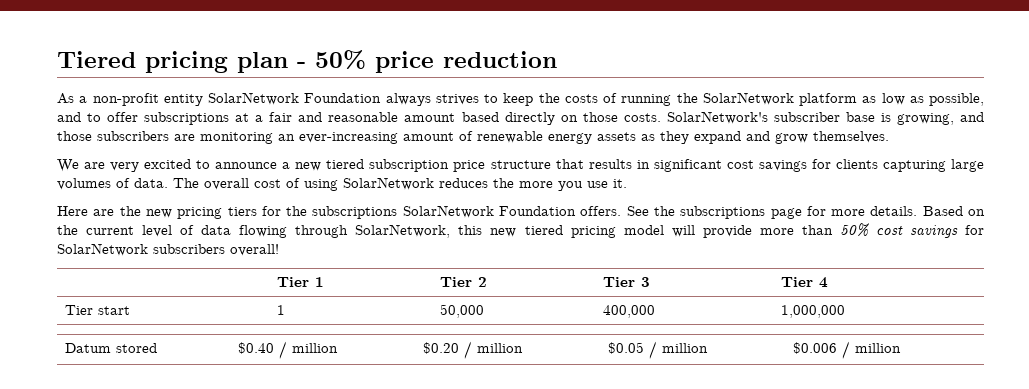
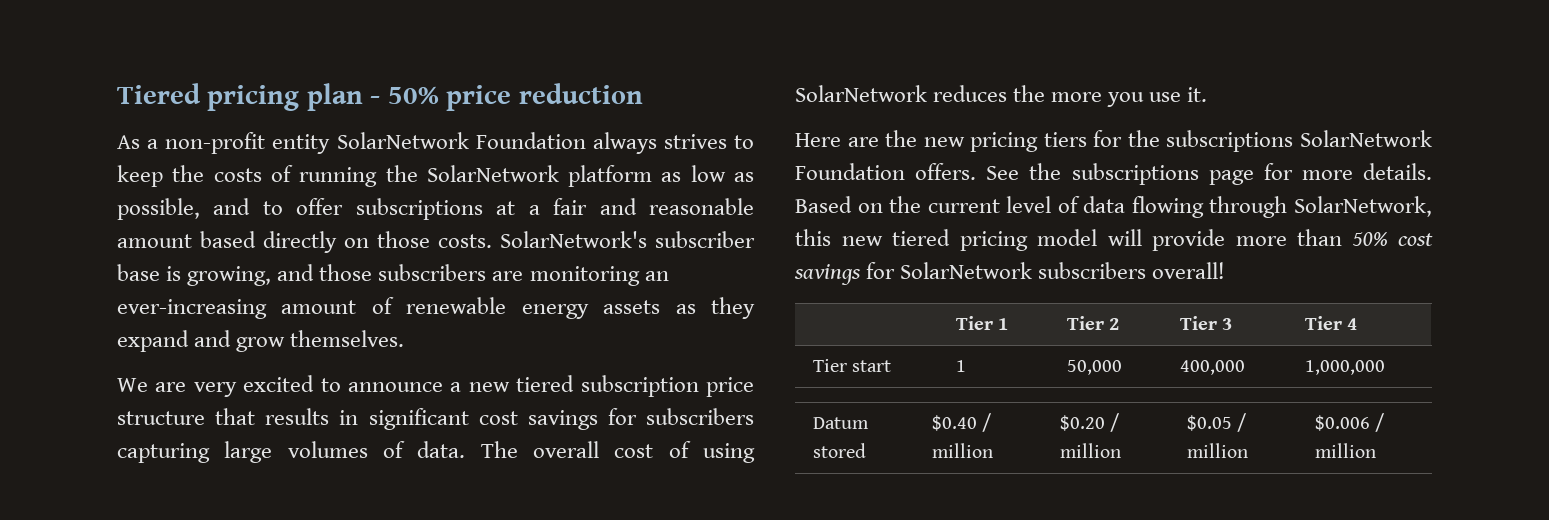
- We are very excited to announce a new tiered subscription price structure that results in significant cost savings for clients capturing large volumes of data.
+ We are very excited to announce a new tiered subscription price structure that results in significant cost savings for subscribers capturing large volumes of data.

